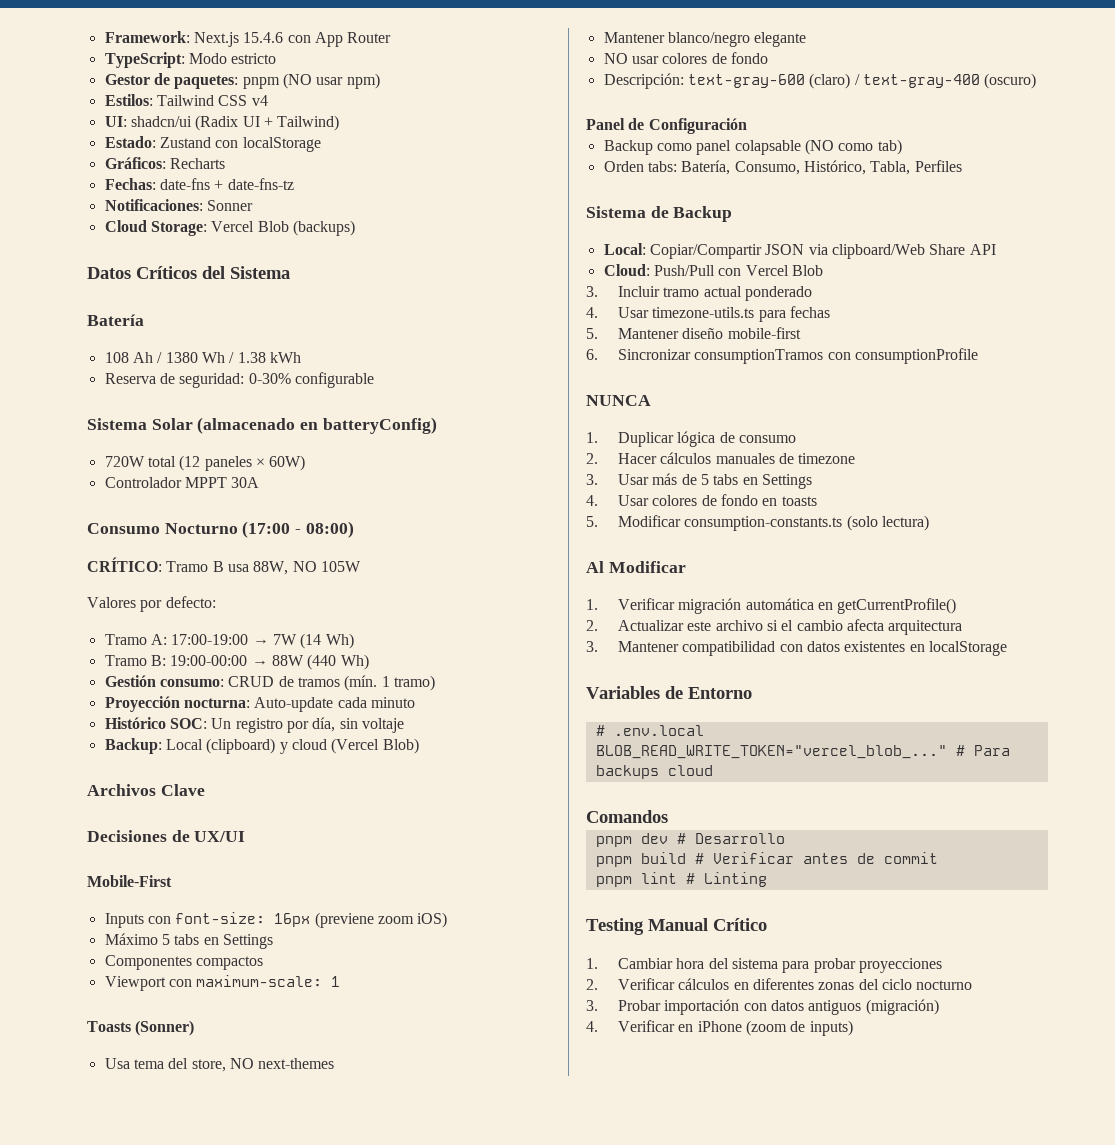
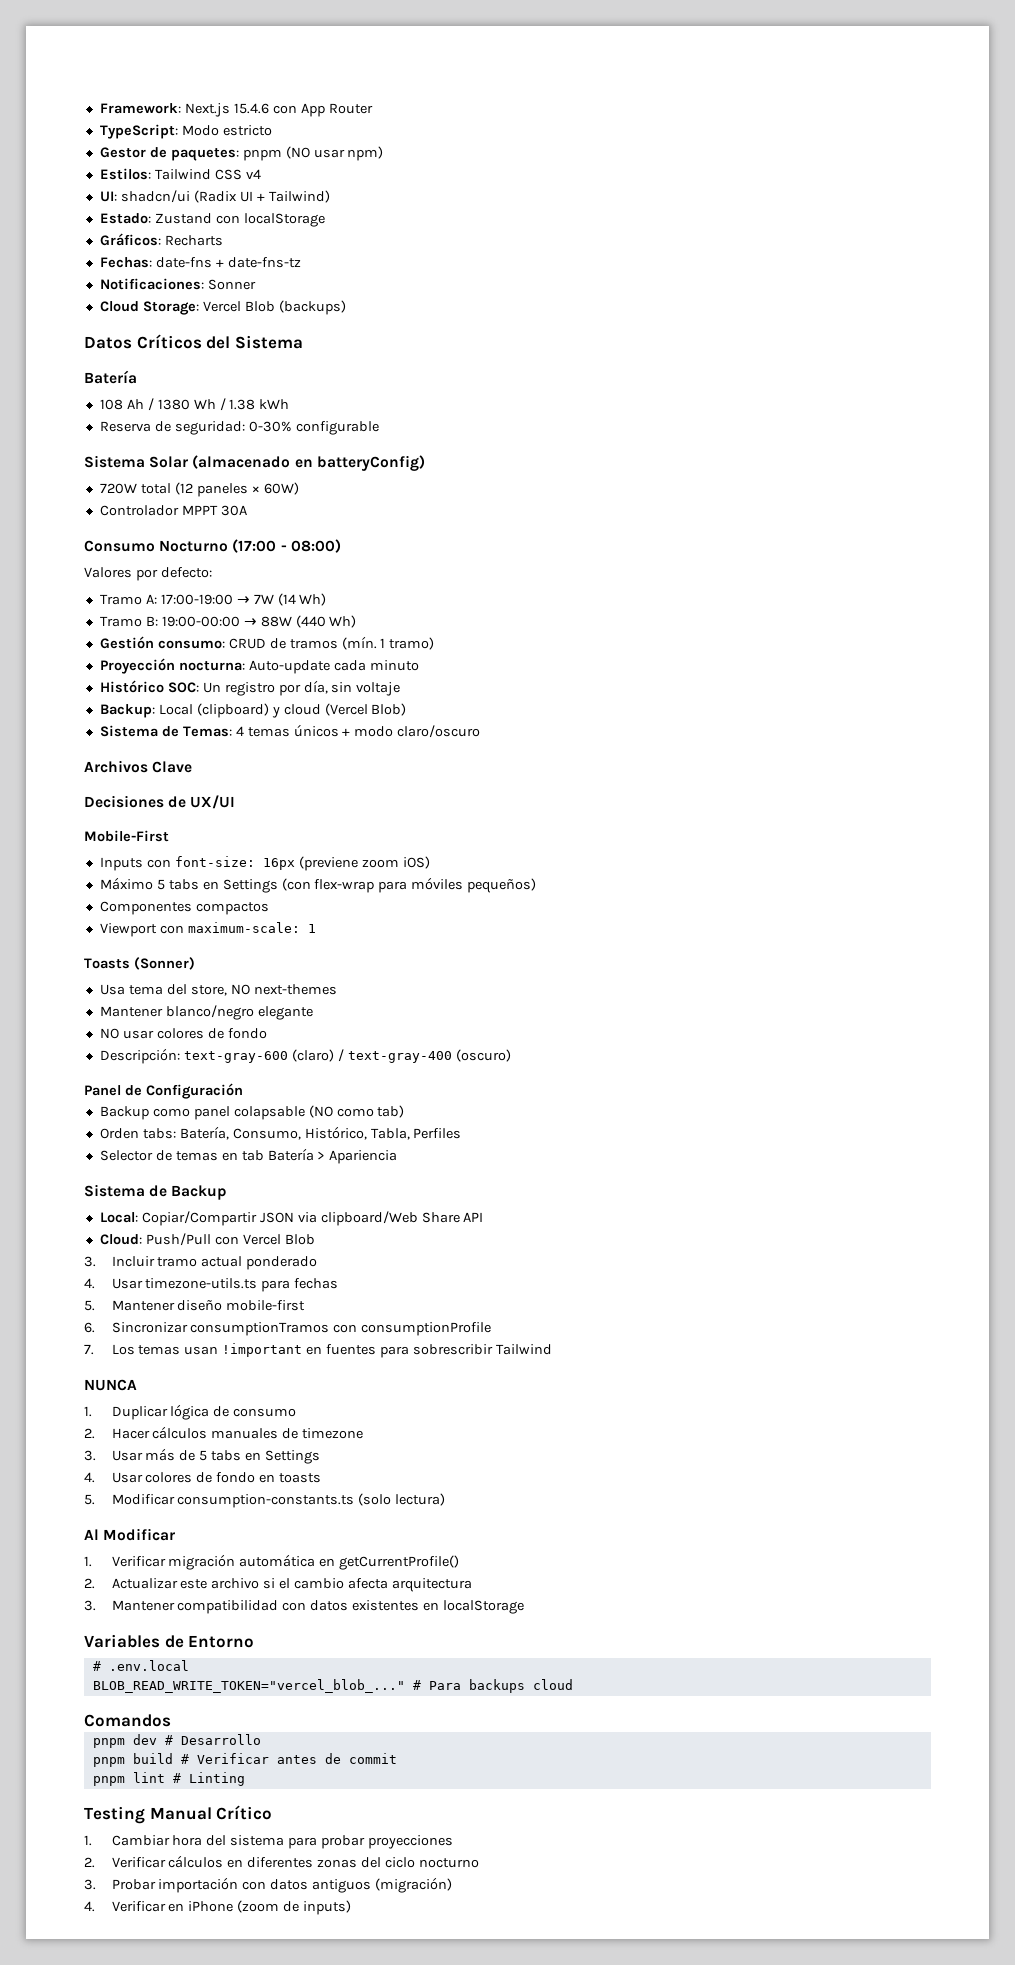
- CRÍTICO: Tramo B usa 88W, NO 105W
+ Sistema de Temas: 4 temas únicos + modo claro/oscuro
- Máximo 5 tabs en Settings
+ Máximo 5 tabs en Settings (con flex-wrap para móviles pequeños)
+ Selector de temas en tab Batería > Apariencia
+ 7. Los temas usan !important en fuentes para sobrescribir Tailwind

